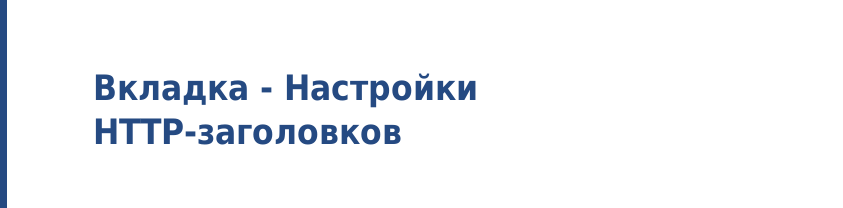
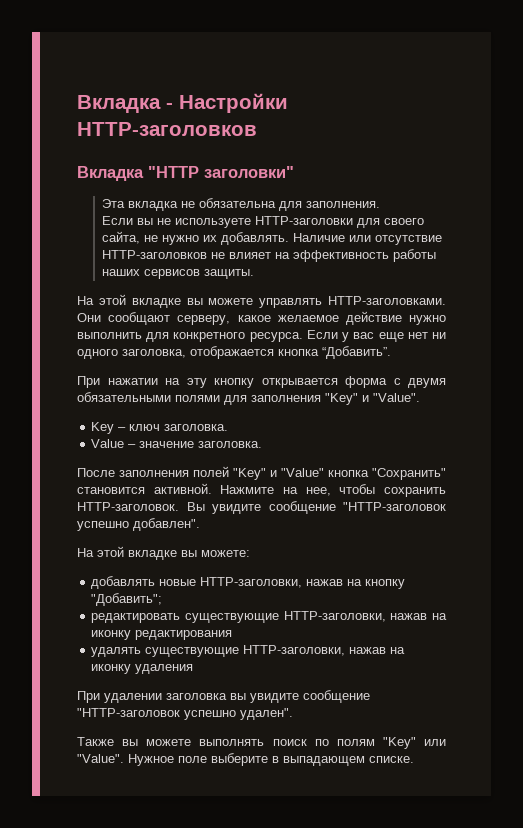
+ Вкладка "HTTP заголовки"
+ Эта вкладка не обязательна для заполнения.
+ Если вы не используете HTTP-заголовки для своего сайта, не нужно их добавлять. Наличие или отсутствие HTTP-заголовков не влияет на эффективность работы наших сервисов защиты.
+ На этой вкладке вы можете управлять HTTP-заголовками. Они сообщают серверу, какое желаемое действие нужно выполнить для конкретного ресурса. Если у вас еще нет ни одного заголовка, отображается кнопка “Добавить”.
+ При нажатии на эту кнопку открывается форма с двумя обязательными полями для заполнения "Key" и "Value".
+ Key – ключ заголовка.
+ Value – значение заголовка.
+ После заполнения полей "Key" и "Value" кнопка "Сохранить" становится активной. Нажмите на нее, чтобы сохранить HTTP-заголовок. Вы увидите сообщение "HTTP-заголовок успешно добавлен".
+ На этой вкладке вы можете:
+ добавлять новые HTTP-заголовки, нажав на кнопку "Добавить";
+ редактировать существующие HTTP-заголовки, нажав на иконку редактирования
+ удалять существующие HTTP-заголовки, нажав на иконку удаления
+ При удалении заголовка вы увидите сообщение "HTTP-заголовок успешно удален".
+ Также вы можете выполнять поиск по полям "Key" или "Value". Нужное поле выберите в выпадающем списке.

